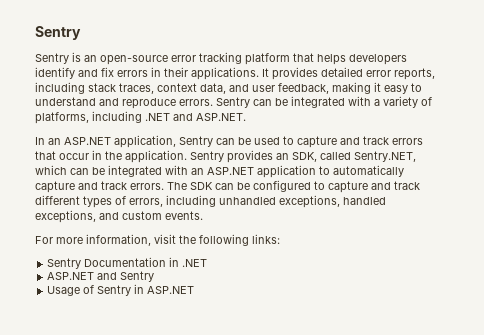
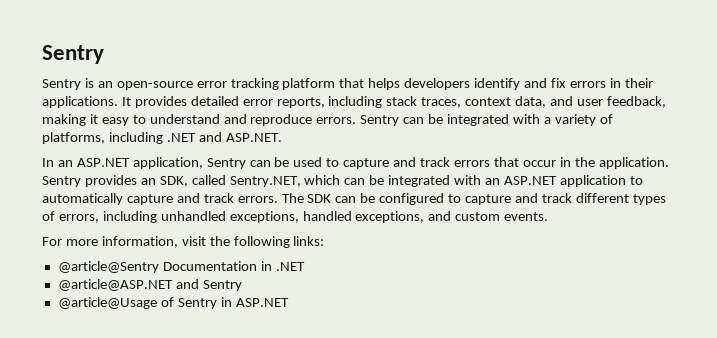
- Sentry Documentation in .NET
+ @article@Sentry Documentation in .NET
- ASP.NET and Sentry
+ @article@ASP.NET and Sentry
- Usage of Sentry in ASP.NET
+ @article@Usage of Sentry in ASP.NET

